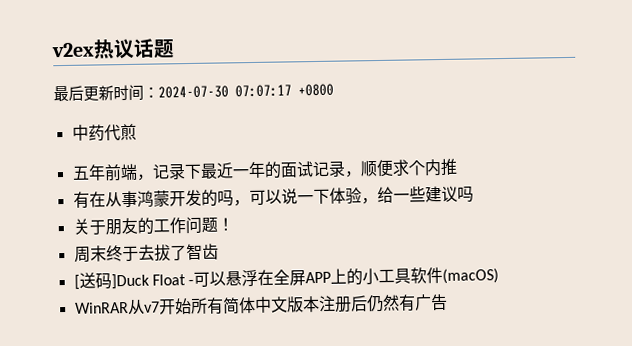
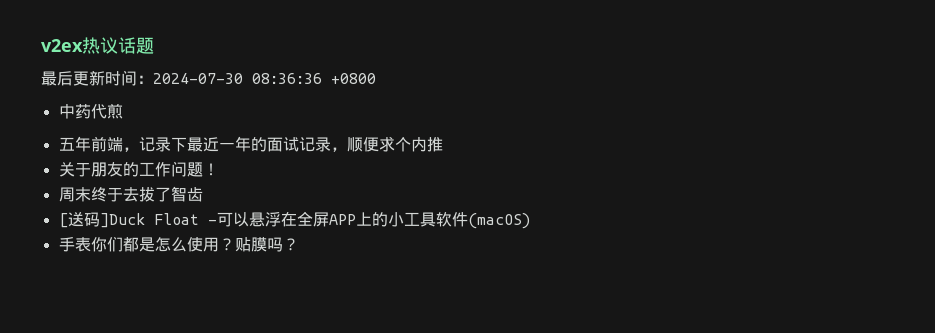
- 最后更新时间：2024-07-30 07:07:17 +0800
+ 最后更新时间：2024-07-30 08:36:36 +0800
- 有在从事鸿蒙开发的吗，可以说一下体验，给一些建议吗
- WinRAR从v7开始所有简体中文版本注册后仍然有广告
+ 手表你们都是怎么使用？贴膜吗？

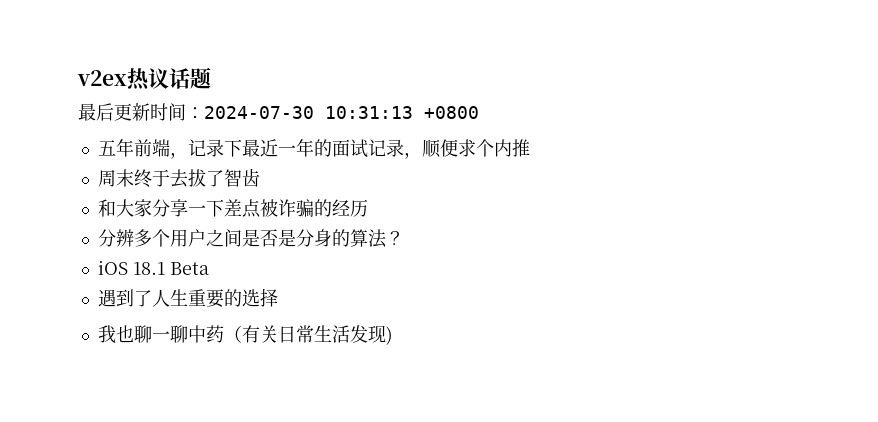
- 最后更新时间：2024-07-30 08:36:36 +0800
+ 最后更新时间：2024-07-30 10:31:13 +0800
- 中药代煎
- 关于朋友的工作问题！
- [送码]Duck Float -可以悬浮在全屏APP上的小工具软件(macOS)
- 手表你们都是怎么使用？贴膜吗？
+ 和大家分享一下差点被诈骗的经历
+ 分辨多个用户之间是否是分身的算法？
+ iOS 18.1 Beta
+ 遇到了人生重要的选择
+ 我也聊一聊中药（有关日常生活发现)

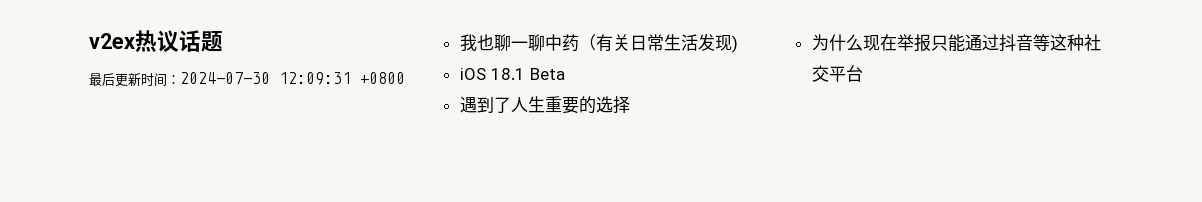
- 最后更新时间：2024-07-30 10:31:13 +0800
+ 最后更新时间：2024-07-30 12:09:31 +0800
- 五年前端，记录下最近一年的面试记录，顺便求个内推
- 周末终于去拔了智齿
- 和大家分享一下差点被诈骗的经历
- 分辨多个用户之间是否是分身的算法？
- iOS 18.1 Beta
- 遇到了人生重要的选择
+ iOS 18.1 Beta
+ 遇到了人生重要的选择
+ 为什么现在举报只能通过抖音等这种社交平台

